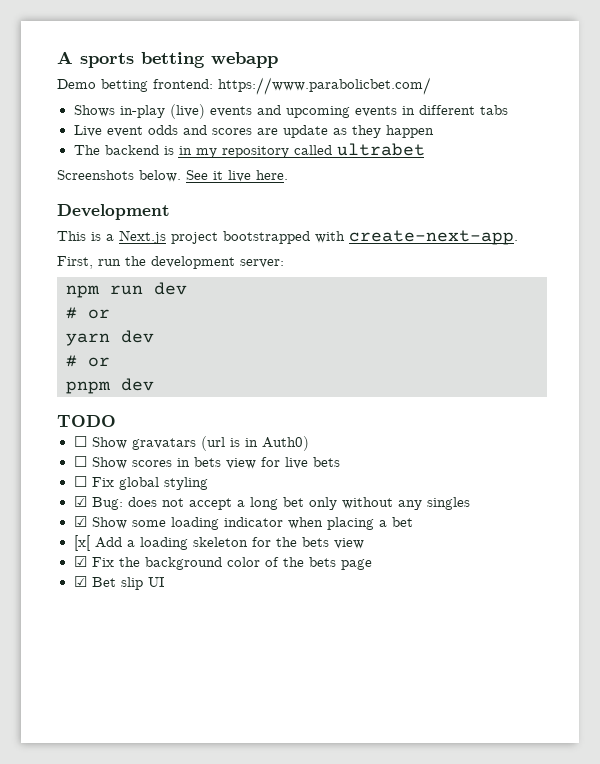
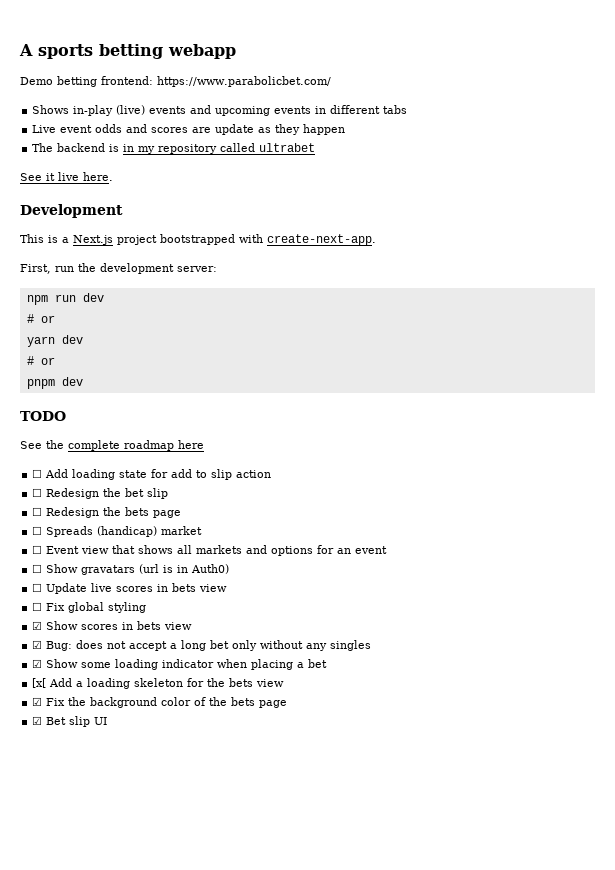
- Screenshots below.
+ See the complete roadmap here
+ ☐ Add loading state for add to slip action
+ ☐ Redesign the bet slip
+ ☐ Redesign the bets page
+ ☐ Spreads (handicap) market
+ ☐ Event view that shows all markets and options for an event
- ☐ Show scores in bets view for live bets
+ ☐ Update live scores in bets view
  ☐ Fix global styling
+ ☑ Show scores in bets view

